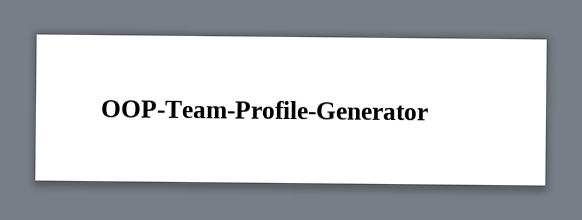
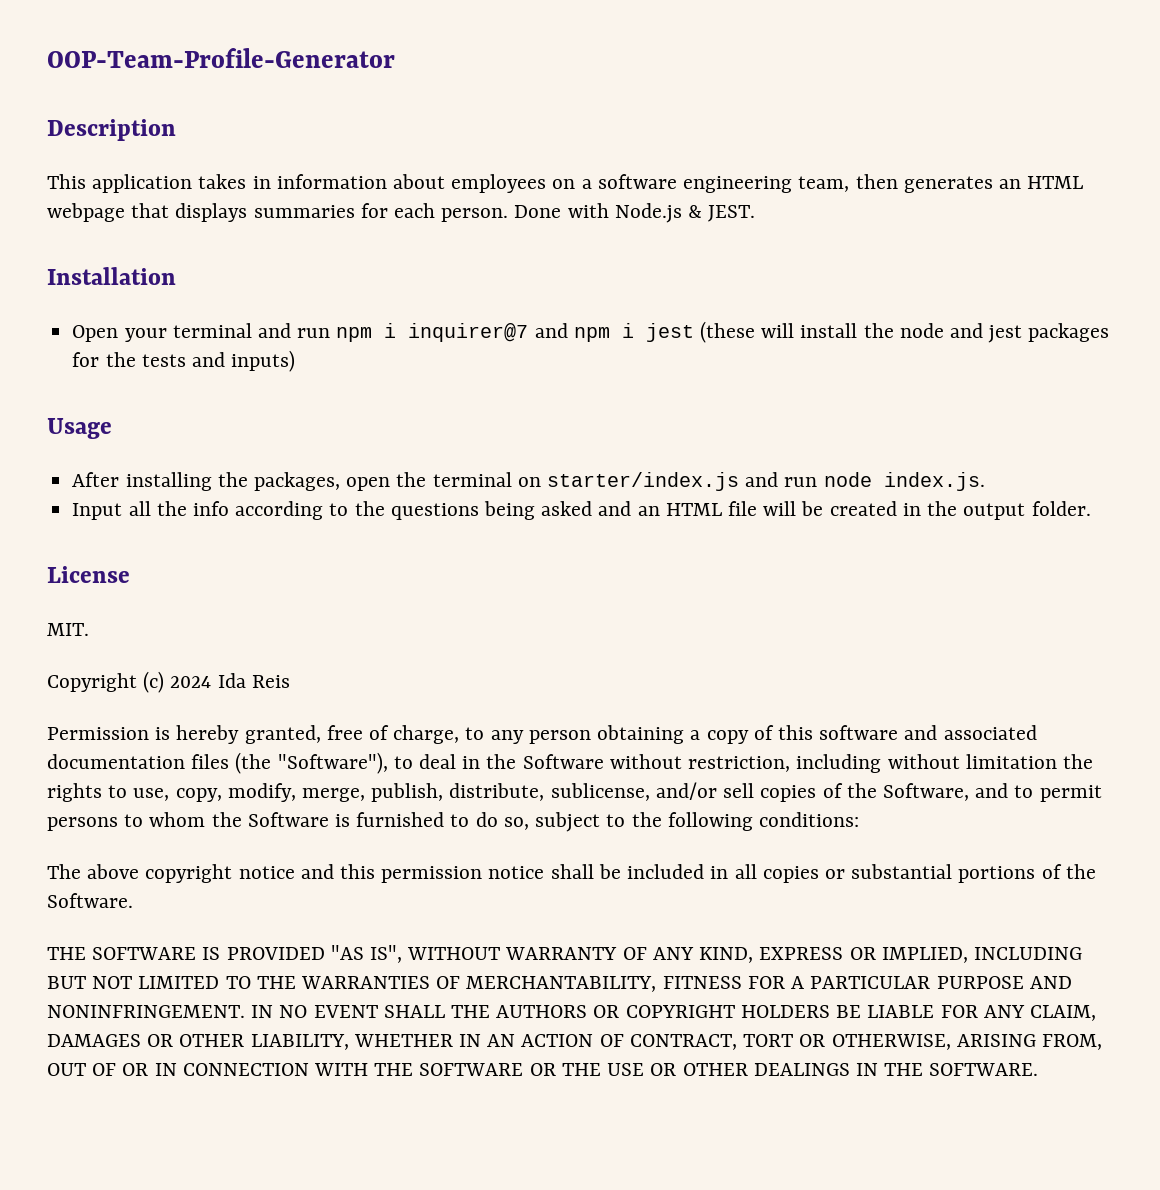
+ Description
+ This application takes in information about employees on a software engineering team, then generates an HTML webpage that displays summaries for each person. Done with Node.js & JEST.
+ Installation
+ Open your terminal and run npm i inquirer@7 and npm i jest (these will install the node and jest packages for the tests and inputs)
+ Usage
+ After installing the packages, open the terminal on starter/index.js and run node index.js.
+ Input all the info according to the questions being asked and an HTML file will be created in the output folder.
+ License
+ MIT.
+ Copyright (c) 2024 Ida Reis
+ Permission is hereby granted, free of charge, to any person obtaining a copy of this software and associated documentation files (the "Software"), to deal in the Software without restriction, including without limitation the rights to use, copy, modify, merge, publish, distribute, sublicense, and/or sell copies of the Software, and to permit persons to whom the Software is furnished to do so, subject to the following conditions:
+ The above copyright notice and this permission notice shall be included in all copies or substantial portions of the Software.
+ THE SOFTWARE IS PROVIDED "AS IS", WITHOUT WARRANTY OF ANY KIND, EXPRESS OR IMPLIED, INCLUDING BUT NOT LIMITED TO THE WARRANTIES OF MERCHANTABILITY, FITNESS FOR A PARTICULAR PURPOSE AND NONINFRINGEMENT. IN NO EVENT SHALL THE AUTHORS OR COPYRIGHT HOLDERS BE LIABLE FOR ANY CLAIM, DAMAGES OR OTHER LIABILITY, WHETHER IN AN ACTION OF CONTRACT, TORT OR OTHERWISE, ARISING FROM, OUT OF OR IN CONNECTION WITH THE SOFTWARE OR THE USE OR OTHER DEALINGS IN THE SOFTWARE.

